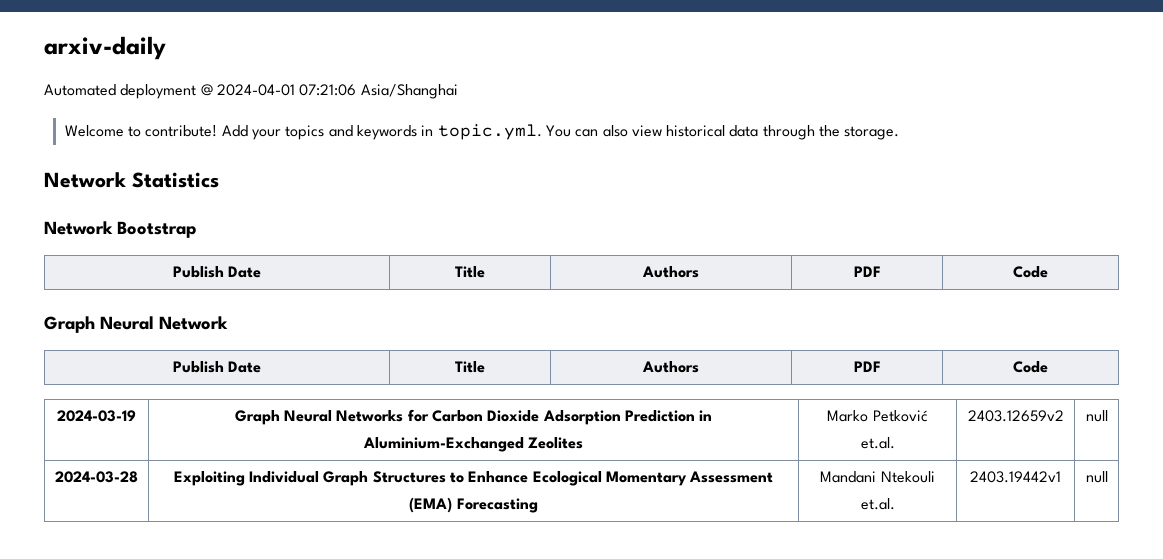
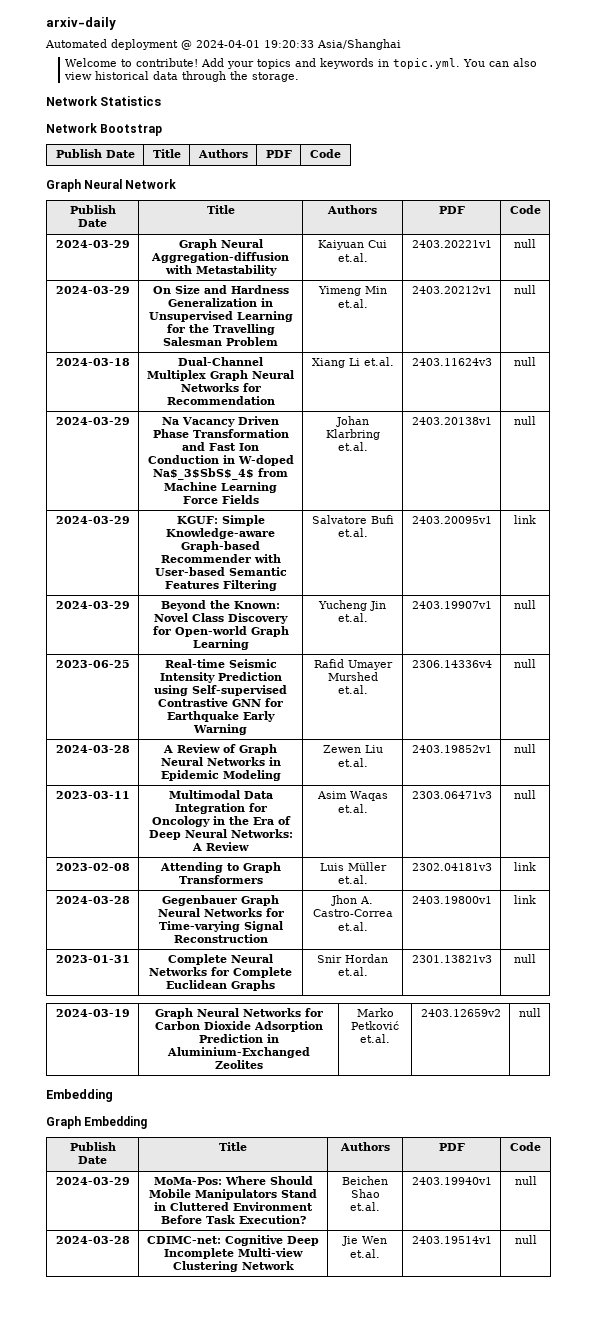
- Automated deployment @ 2024-04-01 07:21:06 Asia/Shanghai
+ Automated deployment @ 2024-04-01 19:20:33 Asia/Shanghai
+ 2024-03-29 | Graph Neural Aggregation-diffusion with Metastability | Kaiyuan Cui et.al. | 2403.20221v1 | null
+ 2024-03-29 | On Size and Hardness Generalization in Unsupervised Learning for the Travelling Salesman Problem | Yimeng Min et.al. | 2403.20212v1 | null
+ 2024-03-18 | Dual-Channel Multiplex Graph Neural Networks for Recommendation | Xiang Li et.al. | 2403.11624v3 | null
+ 2024-03-29 | Na Vacancy Driven Phase Transformation and Fast Ion Conduction in W-doped Na$_3$SbS$_4$ from Machine Learning Force Fields | Johan Klarbring et.al. | 2403.20138v1 | null
+ 2024-03-29 | KGUF: Simple Knowledge-aware Graph-based Recommender with User-based Semantic Features Filtering | Salvatore Bufi et.al. | 2403.20095v1 | link
+ 2024-03-29 | Beyond the Known: Novel Class Discovery for Open-world Graph Learning | Yucheng Jin et.al. | 2403.19907v1 | null
+ 2023-06-25 | Real-time Seismic Intensity Prediction using Self-supervised Contrastive GNN for Earthquake Early Warning | Rafid Umayer Murshed et.al. | 2306.14336v4 | null
+ 2024-03-28 | A Review of Graph Neural Networks in Epidemic Modeling | Zewen Liu et.al. | 2403.19852v1 | null
+ 2023-03-11 | Multimodal Data Integration for Oncology in the Era of Deep Neural Networks: A Review | Asim Waqas et.al. | 2303.06471v3 | null
+ 2023-02-08 | Attending to Graph Transformers | Luis Müller et.al. | 2302.04181v3 | link
+ 2024-03-28 | Gegenbauer Graph Neural Networks for Time-varying Signal Reconstruction | Jhon A. Castro-Correa et.al. | 2403.19800v1 | link
+ 2023-01-31 | Complete Neural Networks for Complete Euclidean Graphs | Snir Hordan et.al. | 2301.13821v3 | null
  2024-03-19 | Graph Neural Networks for Carbon Dioxide Adsorption Prediction in Aluminium-Exchanged Zeolites | Marko Petković et.al. | 2403.12659v2 | null
- 2024-03-28 | Exploiting Individual Graph Structures to Enhance Ecological Momentary Assessment (EMA) Forecasting | Mandani Ntekouli et.al. | 2403.19442v1 | null
+ Embedding
+ Graph Embedding
+ Publish Date | Title | Authors | PDF | Code
+ 2024-03-29 | MoMa-Pos: Where Should Mobile Manipulators Stand in Cluttered Environment Before Task Execution? | Beichen Shao et.al. | 2403.19940v1 | null
+ 2024-03-28 | CDIMC-net: Cognitive Deep Incomplete Multi-view Clustering Network | Jie Wen et.al. | 2403.19514v1 | null

